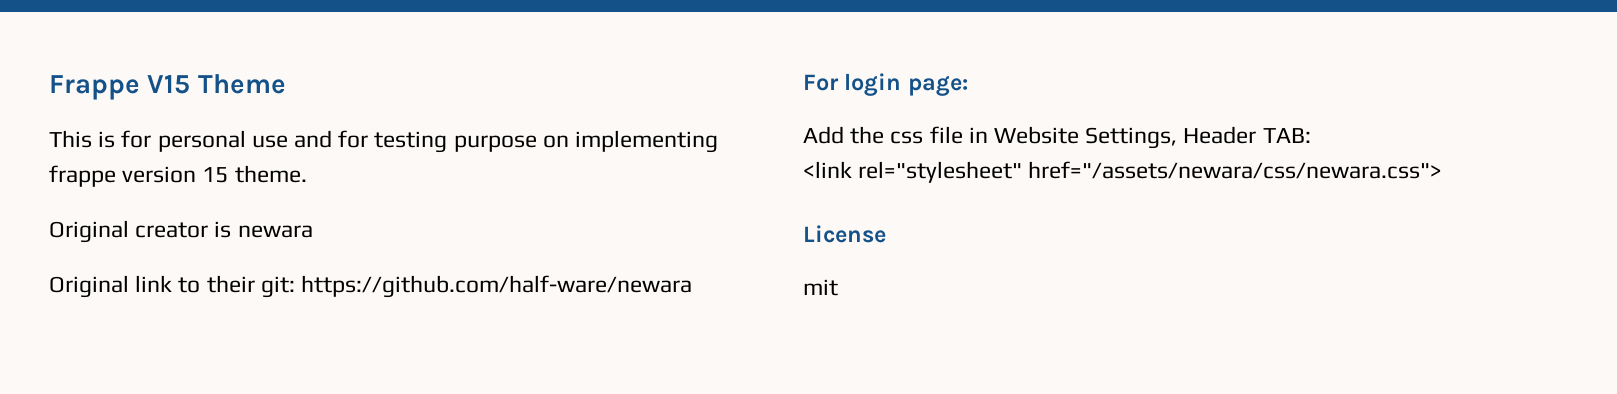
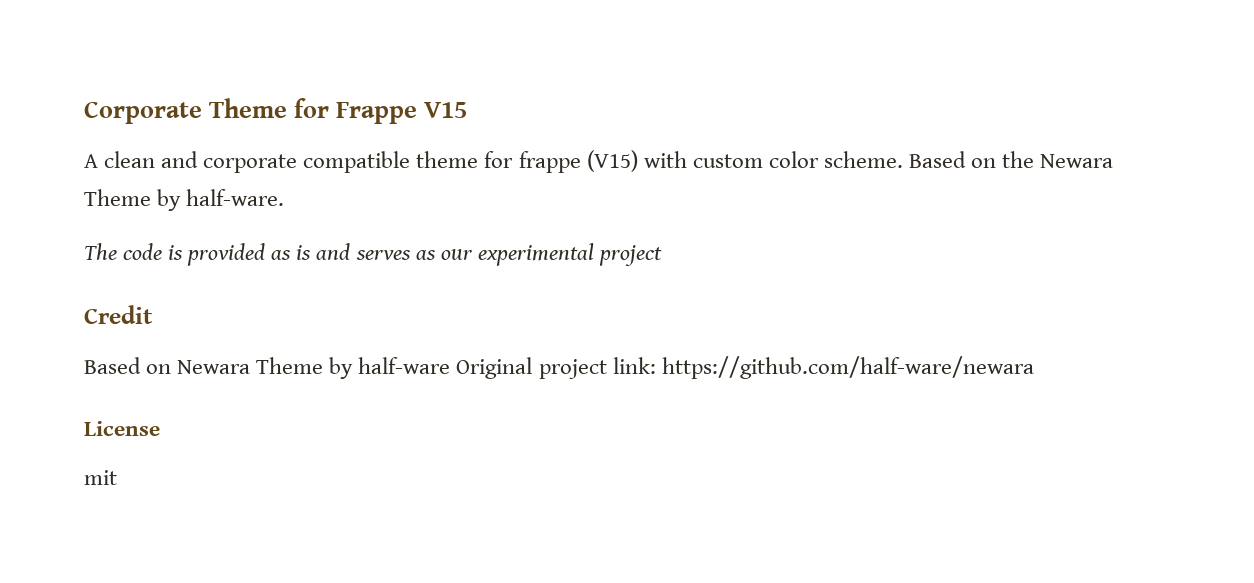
- Frappe V15 Theme
- This is for personal use and for testing purpose on implementing frappe version 15 theme.
- Original creator is newara
- Original link to their git: https://github.com/half-ware/newara
- For login page:
- Add the css file in Website Settings, Header TAB:
- <link rel="stylesheet" href="/assets/newara/css/newara.css">
+ Corporate Theme for Frappe V15
+ A clean and corporate compatible theme for frappe (V15) with custom color scheme. Based on the Newara Theme by half-ware.
+ The code is provided as is and serves as our experimental project
+ Credit
+ Based on Newara Theme by half-ware Original project link: https://github.com/half-ware/newara

